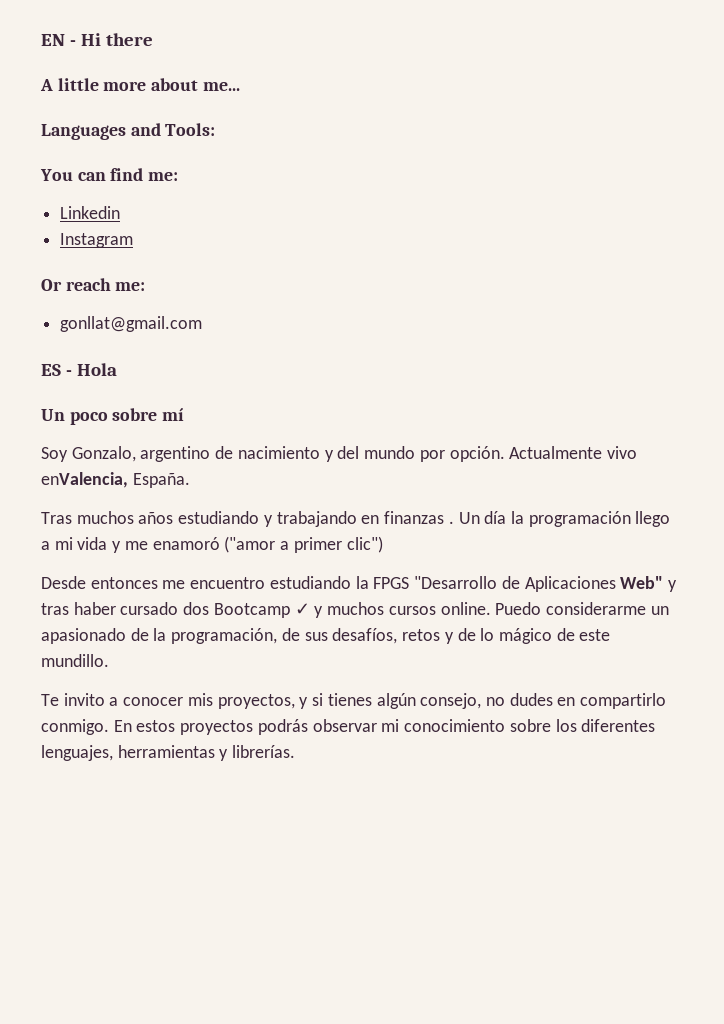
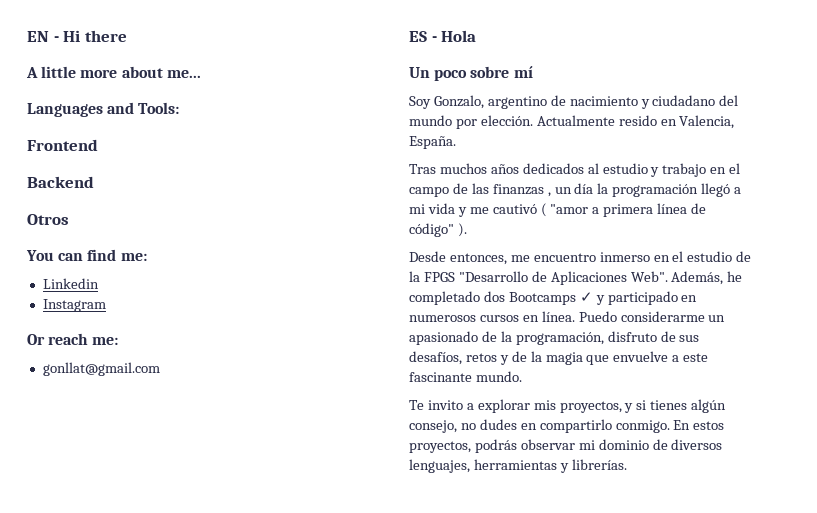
+ Frontend
+ Backend
+ Otros
- Soy Gonzalo, argentino de nacimiento y del mundo por opción. Actualmente vivo enValencia, España.
+ Soy Gonzalo, argentino de nacimiento y ciudadano del mundo por elección. Actualmente resido en Valencia, España.
- Tras muchos años estudiando y trabajando en finanzas . Un día la programación llego a mi vida y me enamoró ("amor a primer clic")
+ Tras muchos años dedicados al estudio y trabajo en el campo de las finanzas , un día la programación llegó a mi vida y me cautivó ( "amor a primera línea de código" ).
- Desde entonces me encuentro estudiando la FPGS "Desarrollo de Aplicaciones Web" y tras haber cursado dos Bootcamp ✓ y muchos cursos online.
+ Desde entonces, me encuentro inmerso en el estudio de la FPGS "Desarrollo de Aplicaciones Web". Además, he completado dos Bootcamps ✓ y participado en numerosos cursos en línea.
- Puedo considerarme un apasionado de la programación, de sus desafíos, retos y de lo mágico de este mundillo.
+ Puedo considerarme un apasionado de la programación, disfruto de sus desafíos, retos y de la magia que envuelve a este fascinante mundo.
- Te invito a conocer mis proyectos, y si tienes algún consejo, no dudes en compartirlo conmigo.
+ Te invito a explorar mis proyectos, y si tienes algún consejo, no dudes en compartirlo conmigo.
- En estos proyectos podrás observar mi conocimiento sobre los diferentes lenguajes, herramientas y librerías.
+ En estos proyectos, podrás observar mi dominio de diversos lenguajes, herramientas y librerías.

